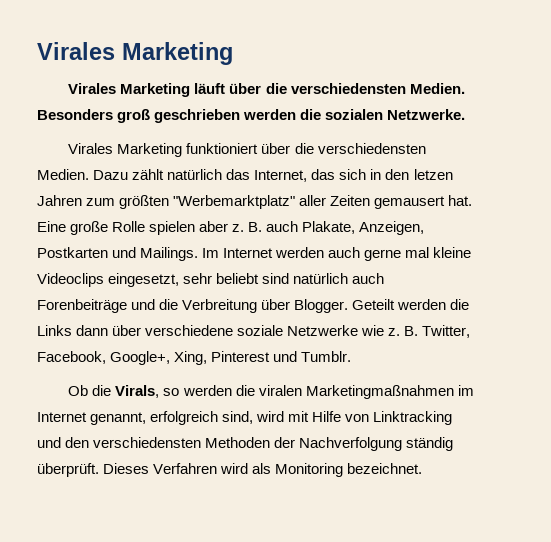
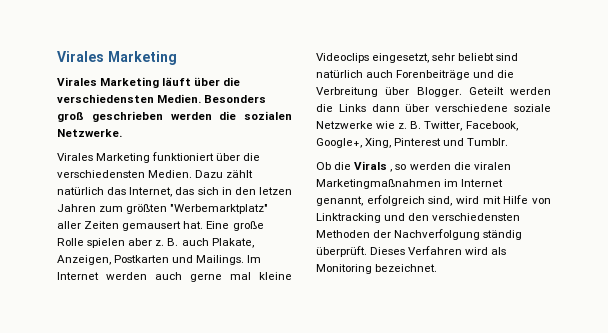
- Ob die Virals, so werden die viralen Marketingmaßnahmen im Internet genannt, erfolgreich sind, wird mit Hilfe von Linktracking und den verschiedensten Methoden der Nachverfolgung ständig überprüft.
+ Ob die Virals , so werden die viralen Marketingmaßnahmen im Internet genannt, erfolgreich sind, wird mit Hilfe von Linktracking und den verschiedensten Methoden der Nachverfolgung ständig überprüft.

